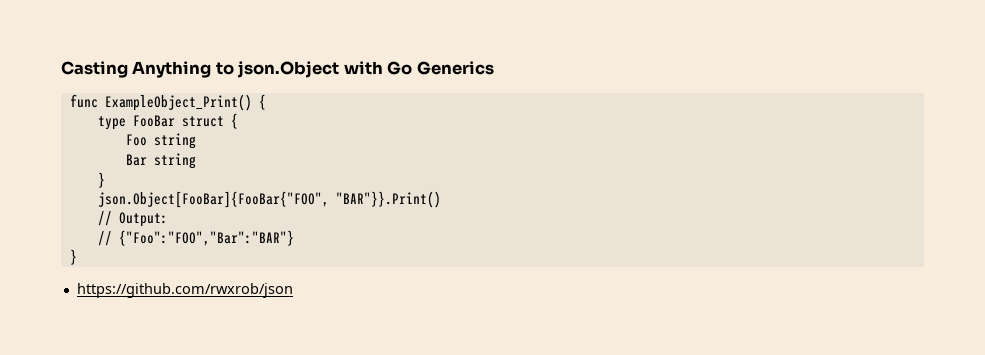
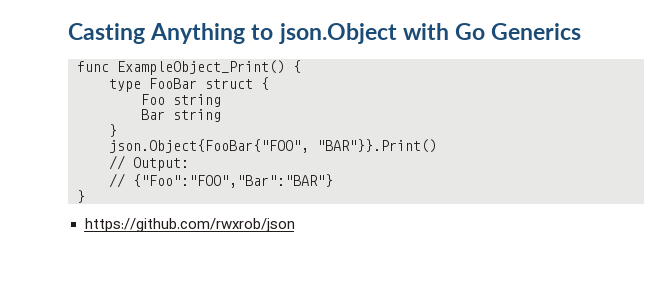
- json.Object[FooBar]{FooBar{"FOO", "BAR"}}.Print()
+ json.Object{FooBar{"FOO", "BAR"}}.Print()

